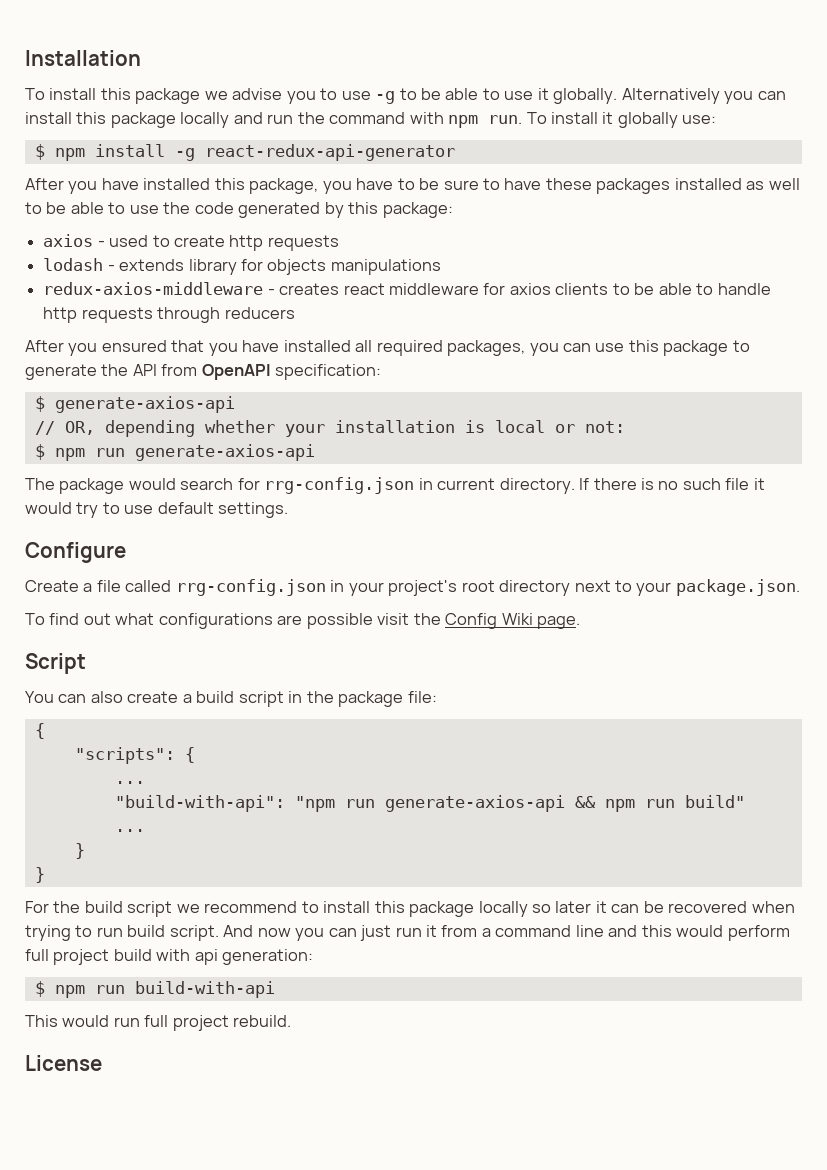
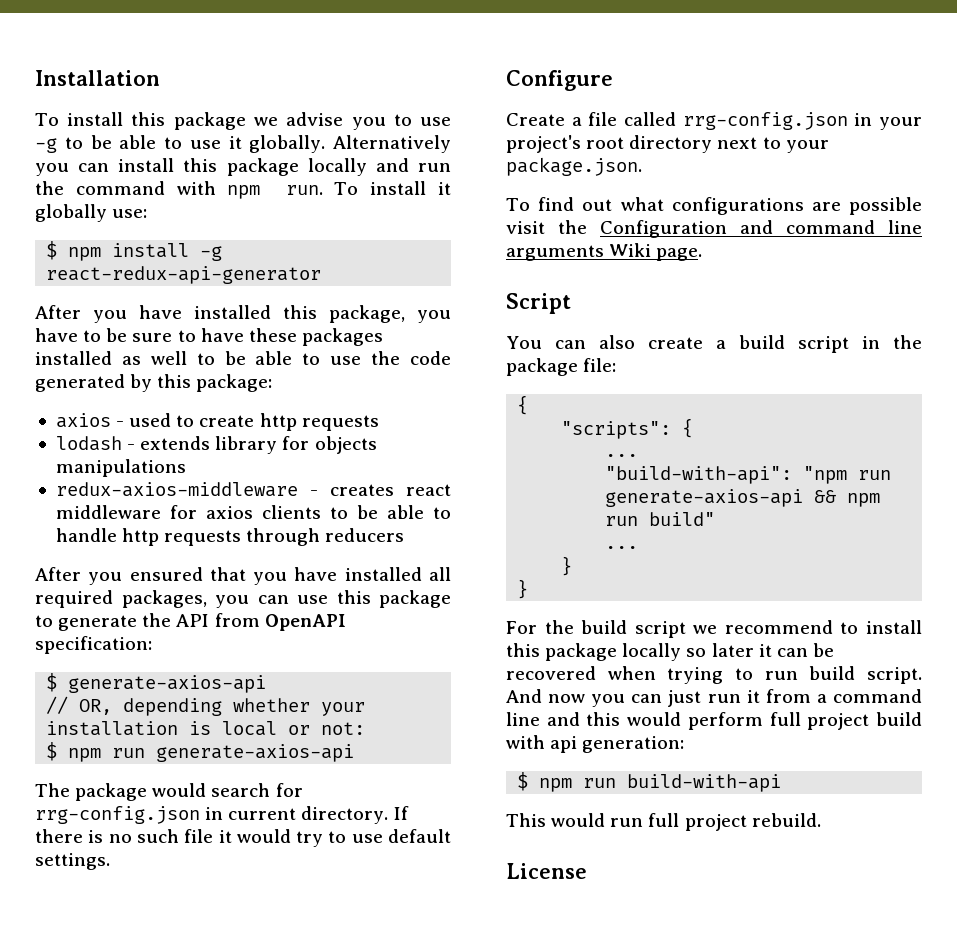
- To find out what configurations are possible visit the Config Wiki page.
+ To find out what configurations are possible visit the Configuration and command line arguments Wiki page.

